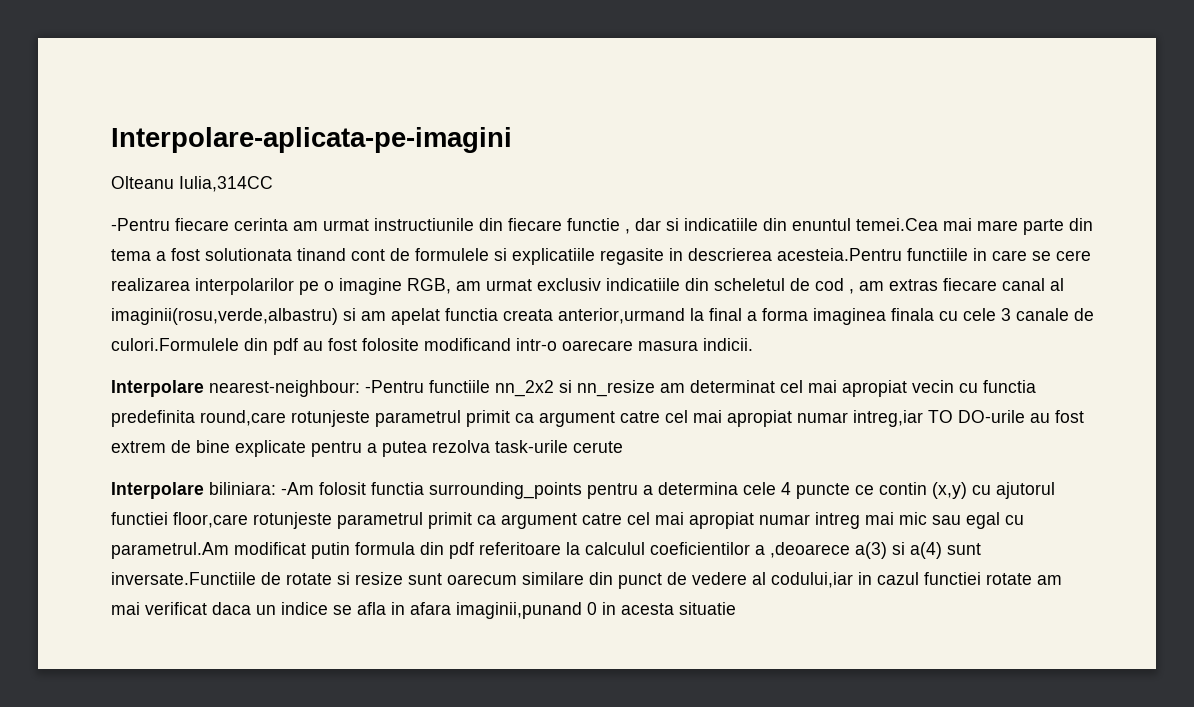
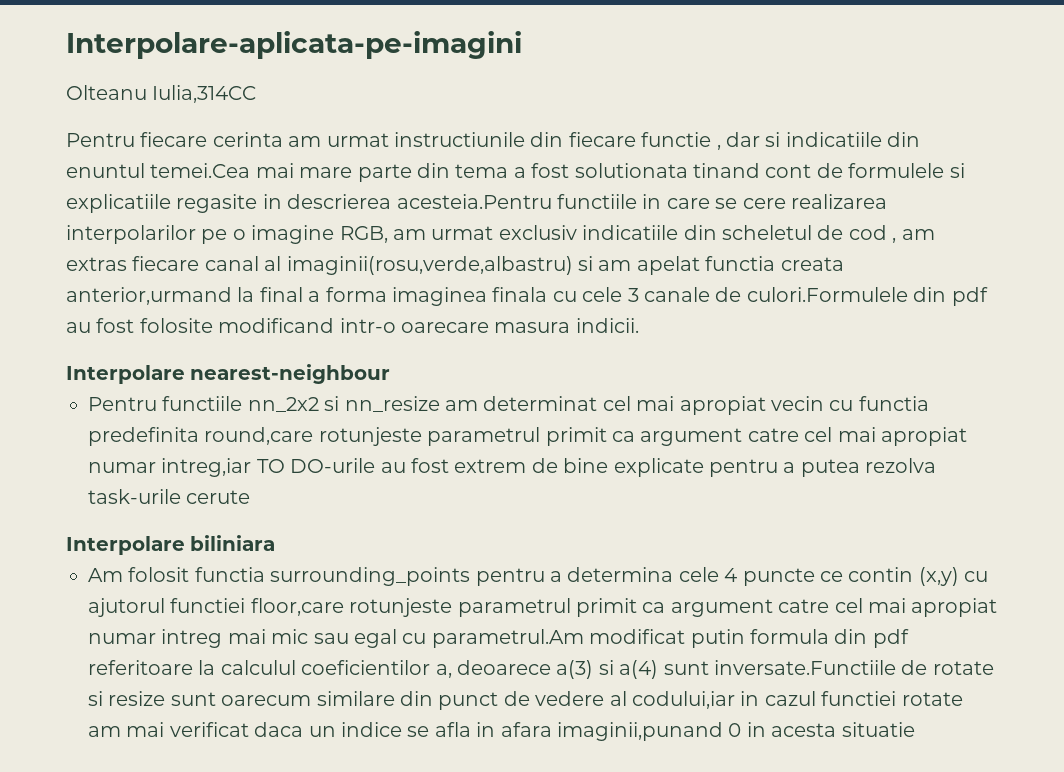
- -Pentru fiecare cerinta am urmat instructiunile din fiecare functie , dar si indicatiile din enuntul temei.Cea mai mare parte din tema a fost solutionata tinand cont de formulele si explicatiile regasite in descrierea acesteia.Pentru functiile in care se cere realizarea interpolarilor pe o imagine RGB, am urmat exclusiv indicatiile din scheletul de cod , am extras fiecare canal al imaginii(rosu,verde,albastru) si am apelat functia creata anterior,urmand la final a forma imaginea finala cu cele 3 canale de culori.Formulele din pdf au fost folosite modificand intr-o oarecare masura indicii.
+ Pentru fiecare cerinta am urmat instructiunile din fiecare functie , dar si indicatiile din enuntul temei.Cea mai mare parte din tema a fost solutionata tinand cont de formulele si explicatiile regasite in descrierea acesteia.Pentru functiile in care se cere realizarea interpolarilor pe o imagine RGB, am urmat exclusiv indicatiile din scheletul de cod , am extras fiecare canal al imaginii(rosu,verde,albastru) si am apelat functia creata anterior,urmand la final a forma imaginea finala cu cele 3 canale de culori.Formulele din pdf au fost folosite modificand intr-o oarecare masura indicii.
- Interpolare nearest-neighbour: -Pentru functiile nn_2x2 si nn_resize am determinat cel mai apropiat vecin cu functia predefinita round,care rotunjeste parametrul primit ca argument catre cel mai apropiat numar intreg,iar TO DO-urile au fost extrem de bine explicate pentru a putea rezolva task-urile cerute
+ Interpolare nearest-neighbour
+ Pentru functiile nn_2x2 si nn_resize am determinat cel mai apropiat vecin cu functia predefinita round,care rotunjeste parametrul primit ca argument catre cel mai apropiat numar intreg,iar TO DO-urile au fost extrem de bine explicate pentru a putea rezolva task-urile cerute
- Interpolare biliniara: -Am folosit functia surrounding_points pentru a determina cele 4 puncte ce contin (x,y) cu ajutorul functiei floor,care rotunjeste parametrul primit ca argument catre cel mai apropiat numar intreg mai mic sau egal cu parametrul.Am modificat putin formula din pdf referitoare la calculul coeficientilor a ,deoarece a(3) si a(4) sunt inversate.Functiile de rotate si resize sunt oarecum similare din punct de vedere al codului,iar in cazul functiei rotate am mai verificat daca un indice se afla in afara imaginii,punand 0 in acesta situatie
+ Interpolare biliniara
+ Am folosit functia surrounding_points pentru a determina cele 4 puncte ce contin (x,y) cu ajutorul functiei floor,care rotunjeste parametrul primit ca argument catre cel mai apropiat numar intreg mai mic sau egal cu parametrul.Am modificat putin formula din pdf referitoare la calculul coeficientilor a, deoarece a(3) si a(4) sunt inversate.Functiile de rotate si resize sunt oarecum similare din punct de vedere al codului,iar in cazul functiei rotate am mai verificat daca un indice se afla in afara imaginii,punand 0 in acesta situatie

